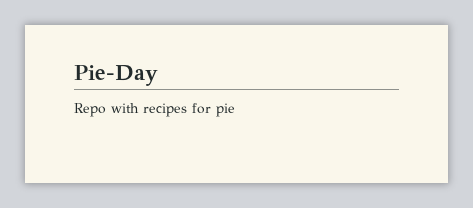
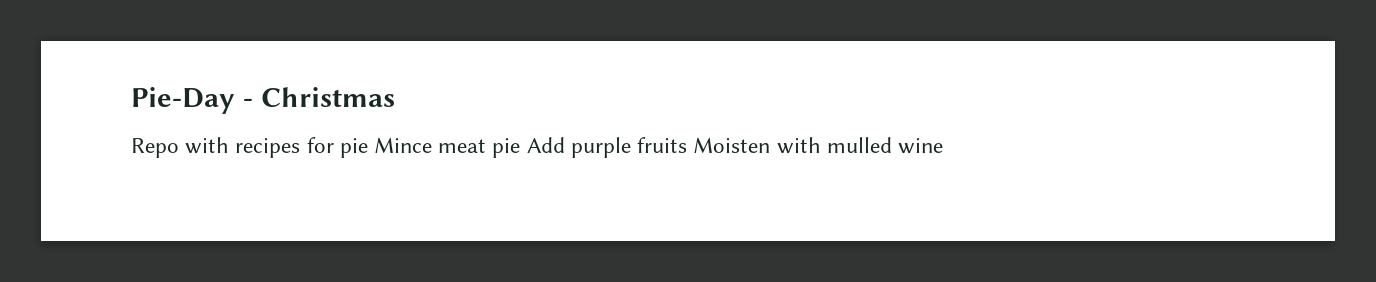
- Pie-Day
+ Pie-Day - Christmas
- Repo with recipes for pie
+ Repo with recipes for pie Mince meat pie Add purple fruits Moisten with mulled wine

